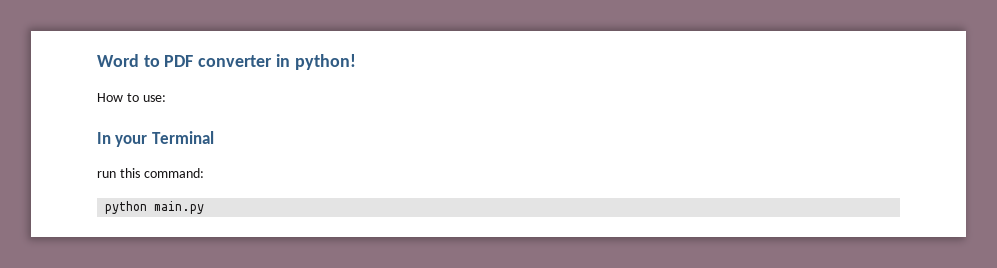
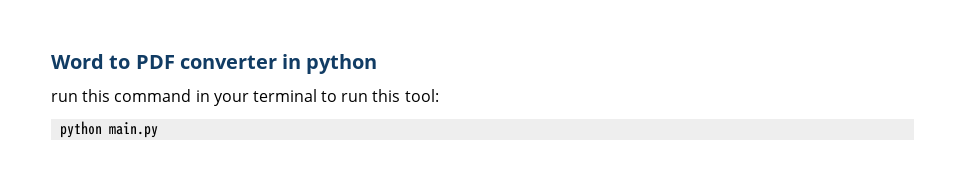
- Word to PDF converter in python!
- How to use:
- In your Terminal
- run this command:
+ Word to PDF converter in python
+ run this command in your terminal to run this tool:

